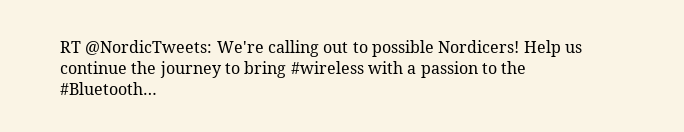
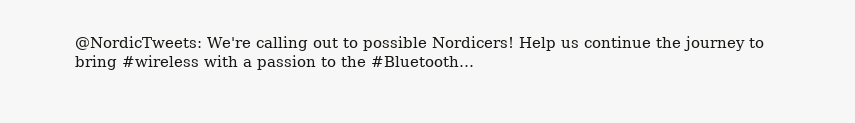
- RT @NordicTweets: We're calling out to possible Nordicers!
+ @NordicTweets: We're calling out to possible Nordicers!

